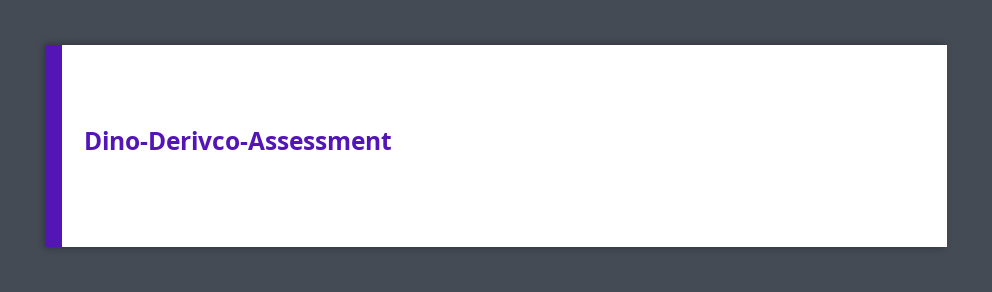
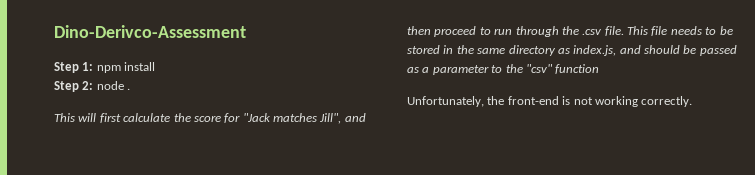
+ Step 1: npm install
+ Step 2: node .
+ This will first calculate the score for "Jack matches Jill", and then proceed to run through the .csv file. This file needs to be stored in the same directory as index.js, and should be passed as a parameter to the "csv" function
+ Unfortunately, the front-end is not working correctly.

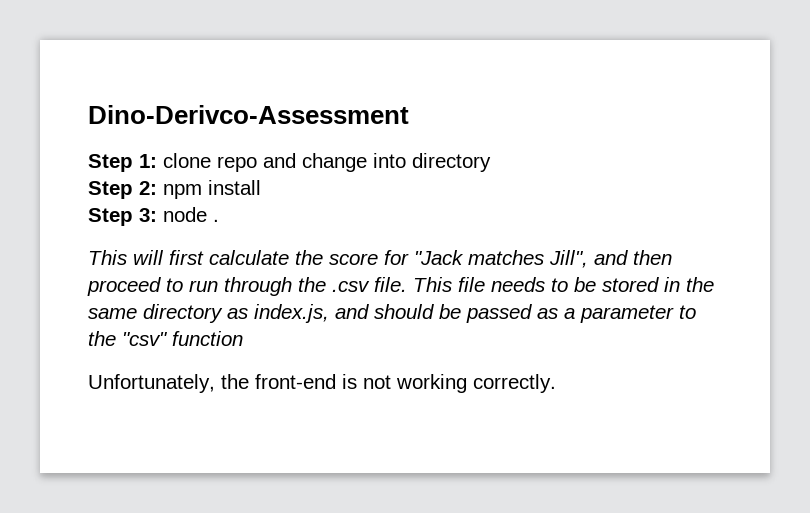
- Step 1: npm install
+ Step 1: clone repo and change into directory
+ Step 2: npm install
- Step 2: node .
+ Step 3: node .

